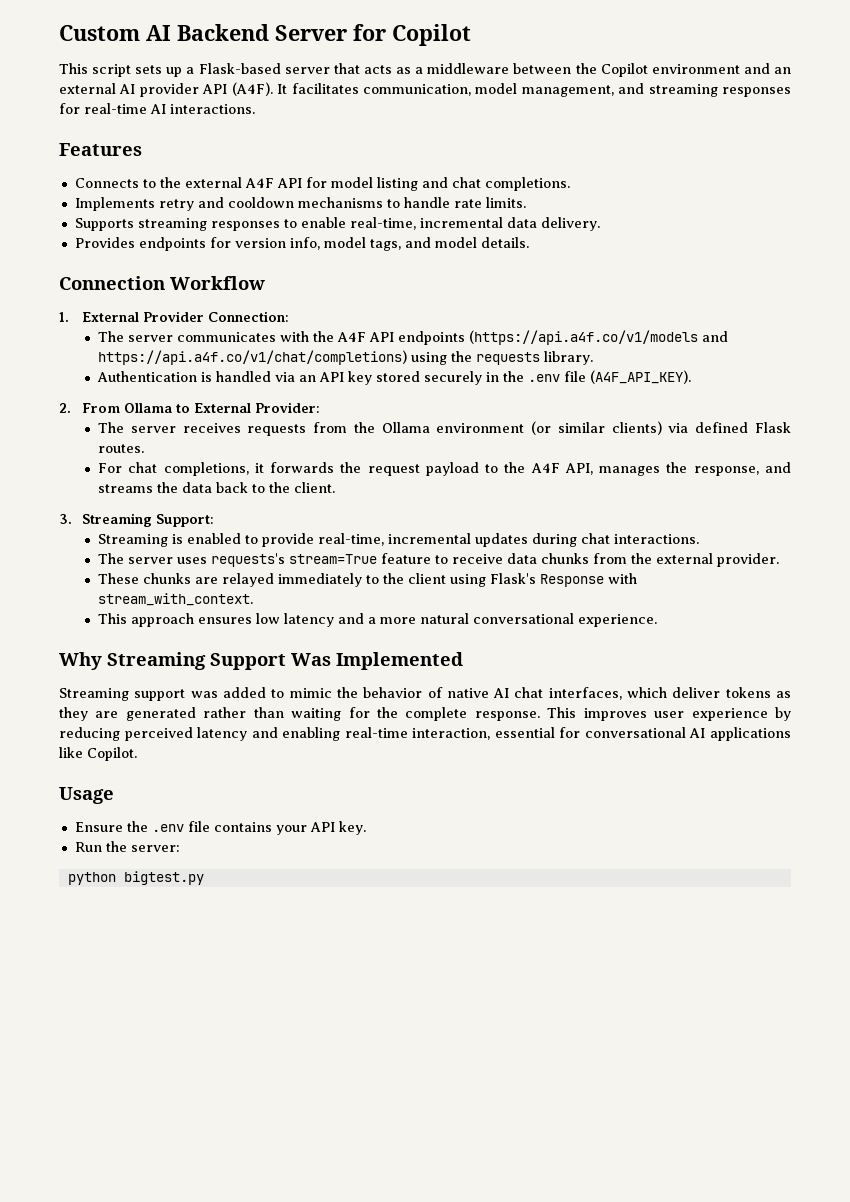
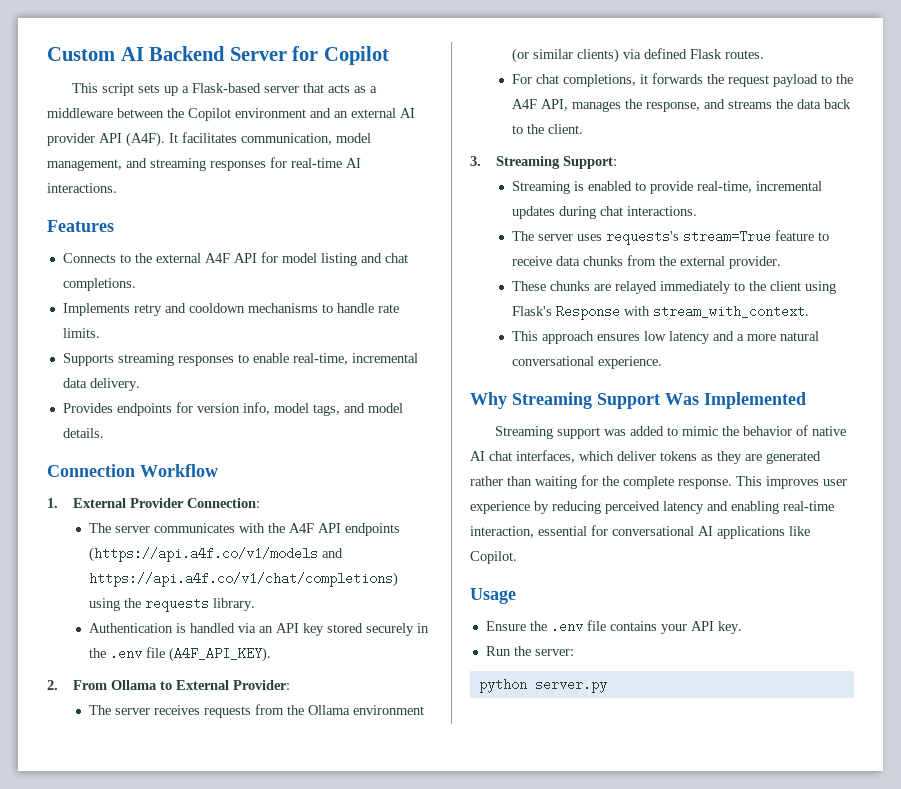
- python bigtest.py
+ python server.py

